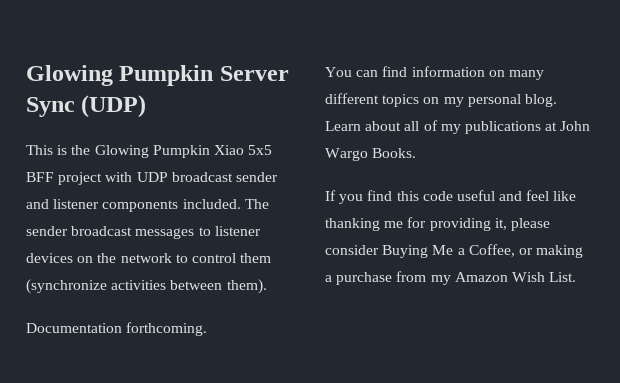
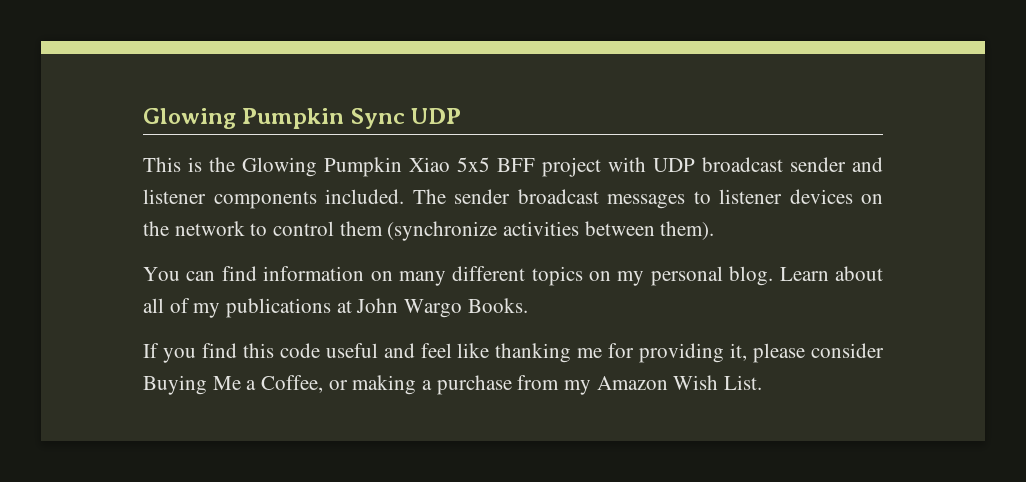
- Glowing Pumpkin Server Sync (UDP)
+ Glowing Pumpkin Sync UDP
- Documentation forthcoming.

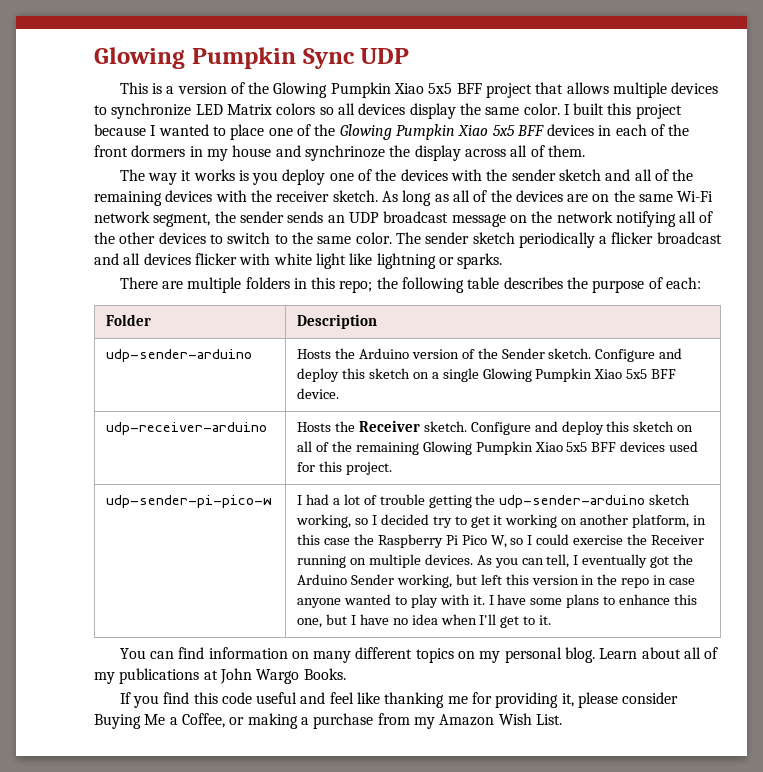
- This is the Glowing Pumpkin Xiao 5x5 BFF project with UDP broadcast sender and listener components included. The sender broadcast messages to listener devices on the network to control them (synchronize activities between them).
+ This is a version of the Glowing Pumpkin Xiao 5x5 BFF project that allows multiple devices to synchronize LED Matrix colors so all devices display the same color. I built this project because I wanted to place one of the Glowing Pumpkin Xiao 5x5 BFF devices in each of the front dormers in my house and synchrinoze the display across all of them.
+ The way it works is you deploy one of the devices with the sender sketch and all of the remaining devices with the receiver sketch. As long as all of the devices are on the same Wi-Fi network segment, the sender sends an UDP broadcast message on the network notifying all of the other devices to switch to the same color. The sender sketch periodically a flicker broadcast and all devices flicker with white light like lightning or sparks.
+ There are multiple folders in this repo; the following table describes the purpose of each:
+ Folder | Description
+ udp-sender-arduino | Hosts the Arduino version of the Sender sketch. Configure and deploy this sketch on a single Glowing Pumpkin Xiao 5x5 BFF device.
+ udp-receiver-arduino | Hosts the Receiver sketch. Configure and deploy this sketch on all of the remaining Glowing Pumpkin Xiao 5x5 BFF devices used for this project.
+ udp-sender-pi-pico-w | I had a lot of trouble getting the udp-sender-arduino sketch working, so I decided try to get it working on another platform, in this case the Raspberry Pi Pico W, so I could exercise the Receiver running on multiple devices. As you can tell, I eventually got the Arduino Sender working, but left this version in the repo in case anyone wanted to play with it. I have some plans to enhance this one, but I have no idea when I'll get to it.

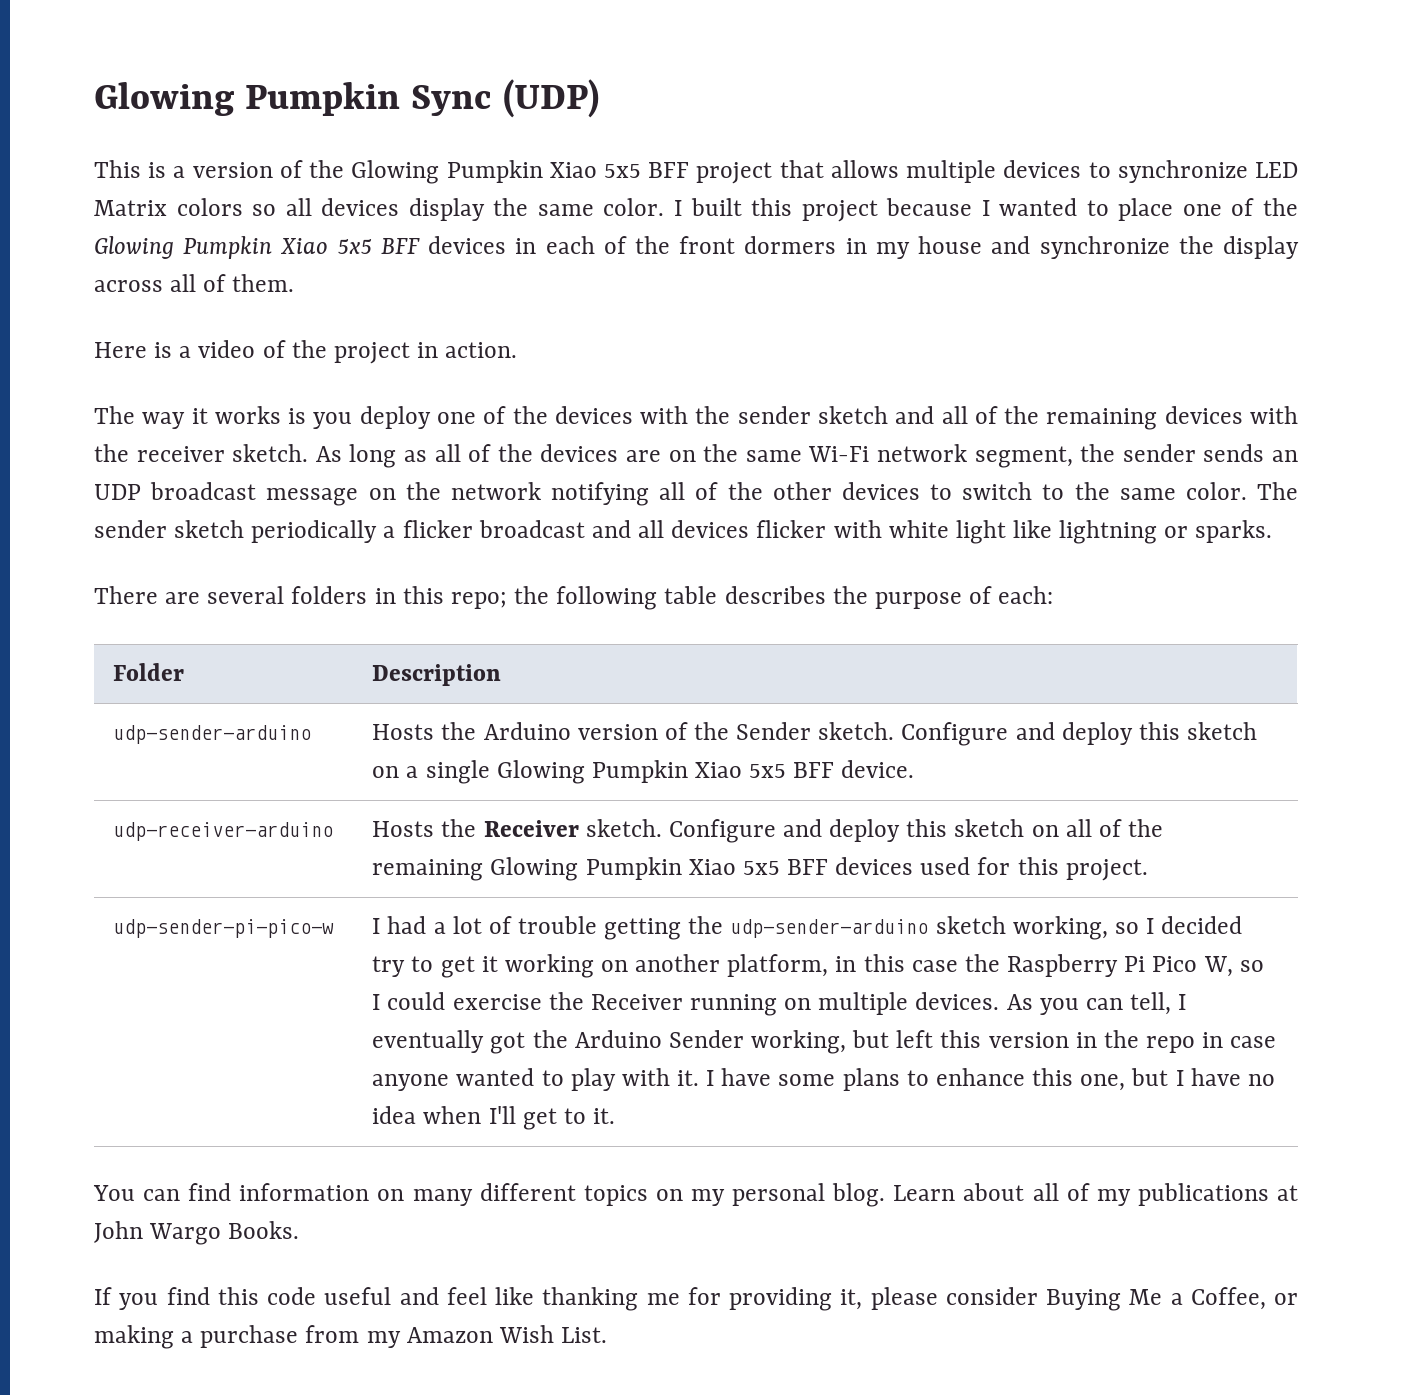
- Glowing Pumpkin Sync UDP
+ Glowing Pumpkin Sync (UDP)
- I built this project because I wanted to place one of the Glowing Pumpkin Xiao 5x5 BFF devices in each of the front dormers in my house and synchrinoze the display across all of them.
+ I built this project because I wanted to place one of the Glowing Pumpkin Xiao 5x5 BFF devices in each of the front dormers in my house and synchronize the display across all of them.
+ Here is a video of the project in action.
- There are multiple folders in this repo; the following table describes the purpose of each:
+ There are several folders in this repo; the following table describes the purpose of each:

